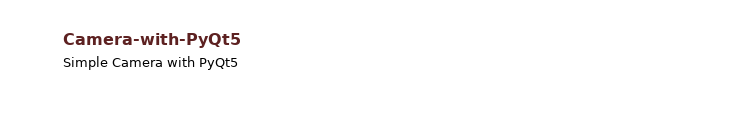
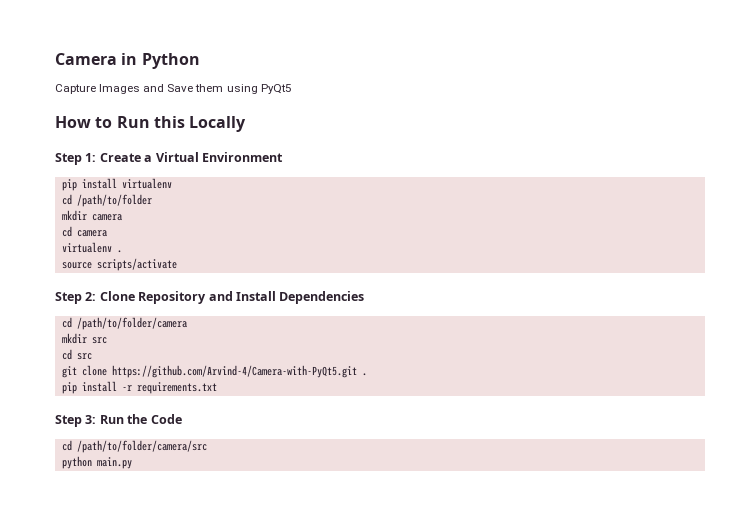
- Camera-with-PyQt5
- Simple Camera with PyQt5
+ Camera in Python
+ Capture Images and Save them using PyQt5
+ How to Run this Locally
+ Step 1: Create a Virtual Environment
+ pip install virtualenv
+ cd /path/to/folder
+ mkdir camera
+ cd camera
+ virtualenv .
+ source scripts/activate
+ Step 2: Clone Repository and Install Dependencies
+ cd /path/to/folder/camera
+ mkdir src
+ cd src
+ git clone https://github.com/Arvind-4/Camera-with-PyQt5.git .
+ pip install -r requirements.txt
+ Step 3: Run the Code
+ cd /path/to/folder/camera/src
+ python main.py

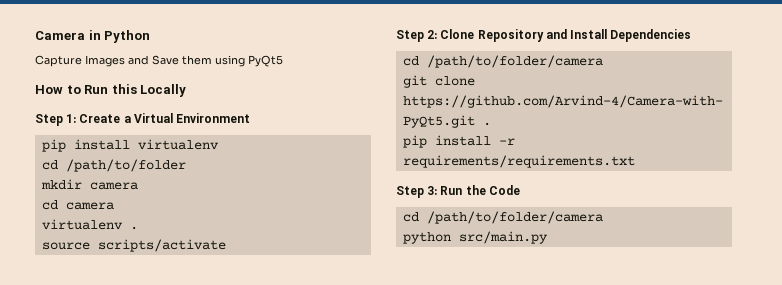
- mkdir src
- cd src
- pip install -r requirements.txt
+ pip install -r requirements/requirements.txt
  Step 3: Run the Code
- cd /path/to/folder/camera/src
+ cd /path/to/folder/camera
- python main.py
+ python src/main.py

